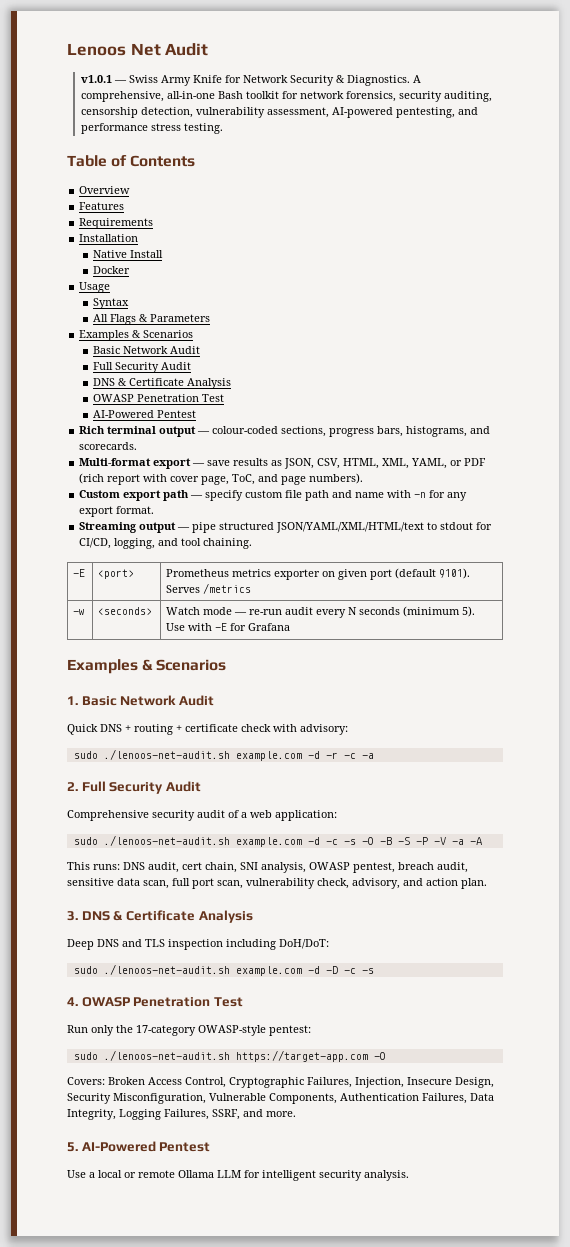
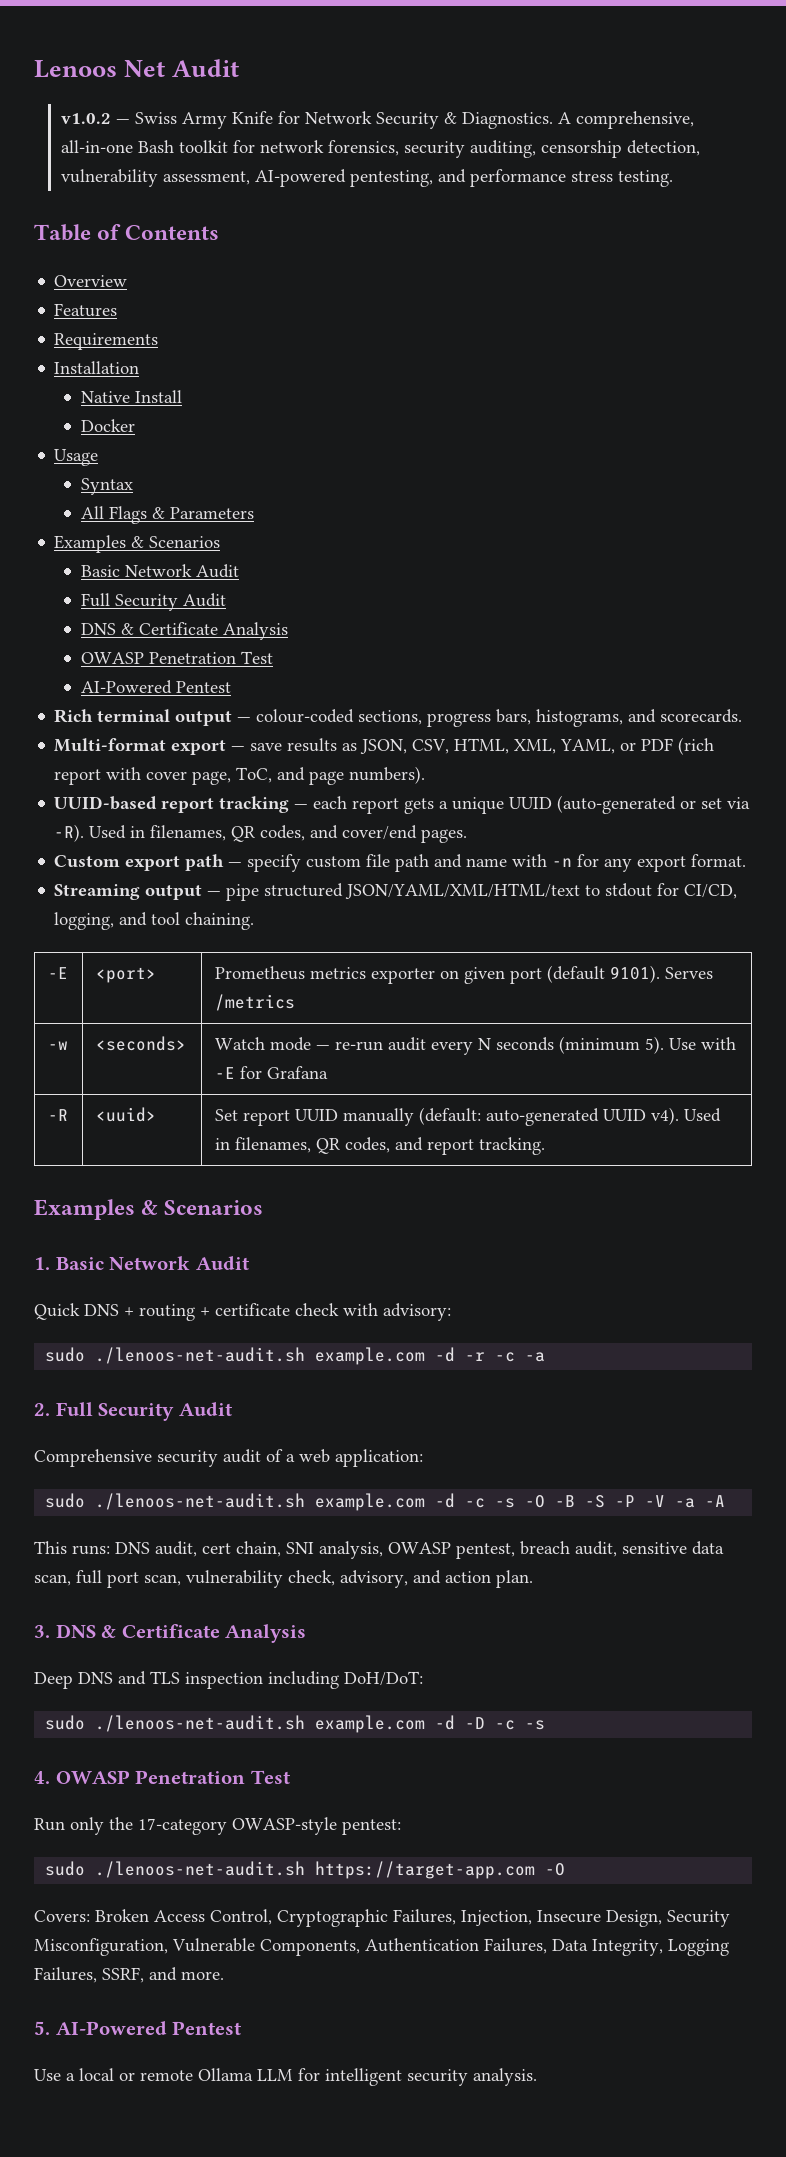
- v1.0.1 — Swiss Army Knife for Network Security & Diagnostics.
+ v1.0.2 — Swiss Army Knife for Network Security & Diagnostics.
+ UUID-based report tracking — each report gets a unique UUID (auto-generated or set via -R). Used in filenames, QR codes, and cover/end pages.
+ -R | <uuid> | Set report UUID manually (default: auto-generated UUID v4). Used in filenames, QR codes, and report tracking.

